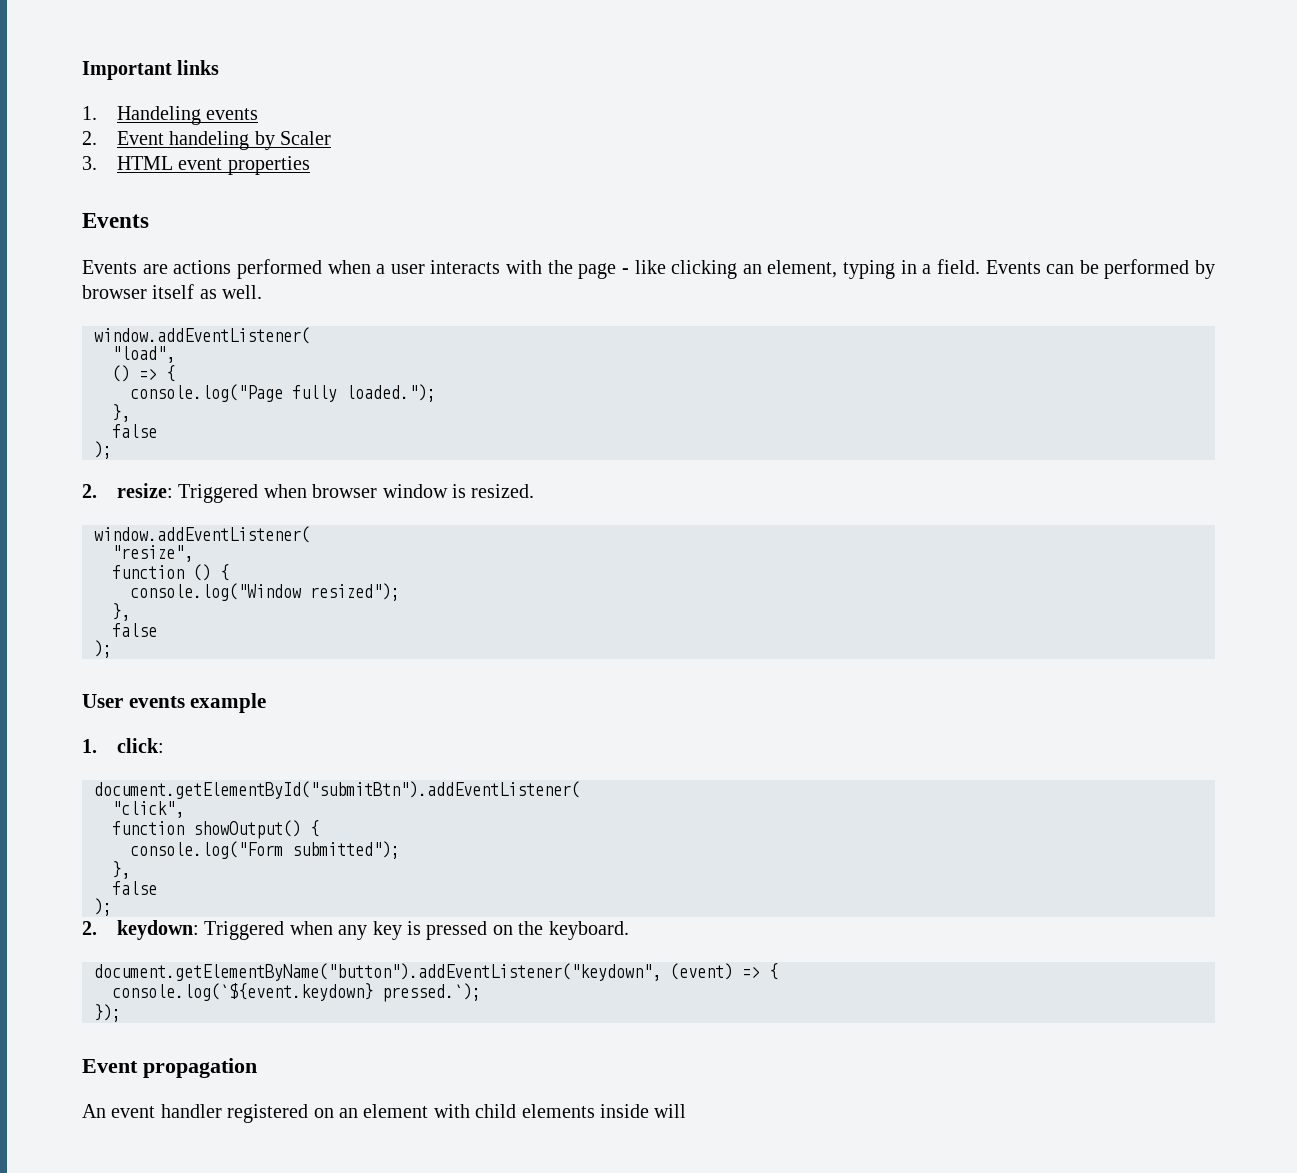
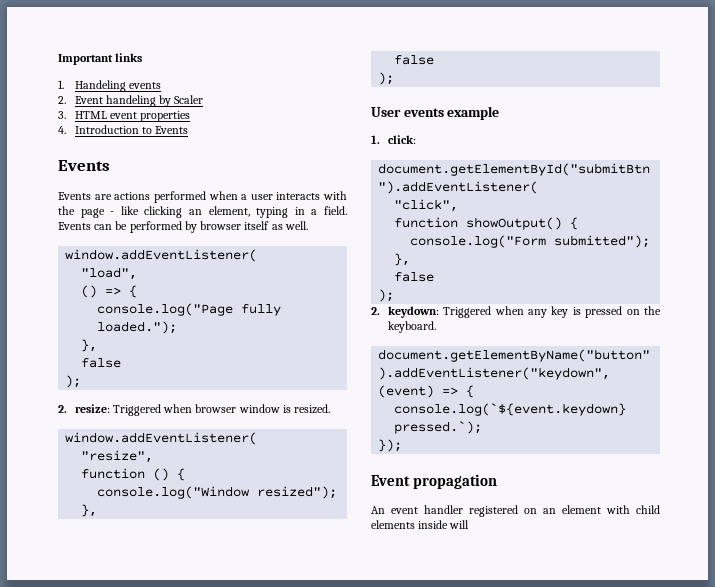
+ 4. Introduction to Events

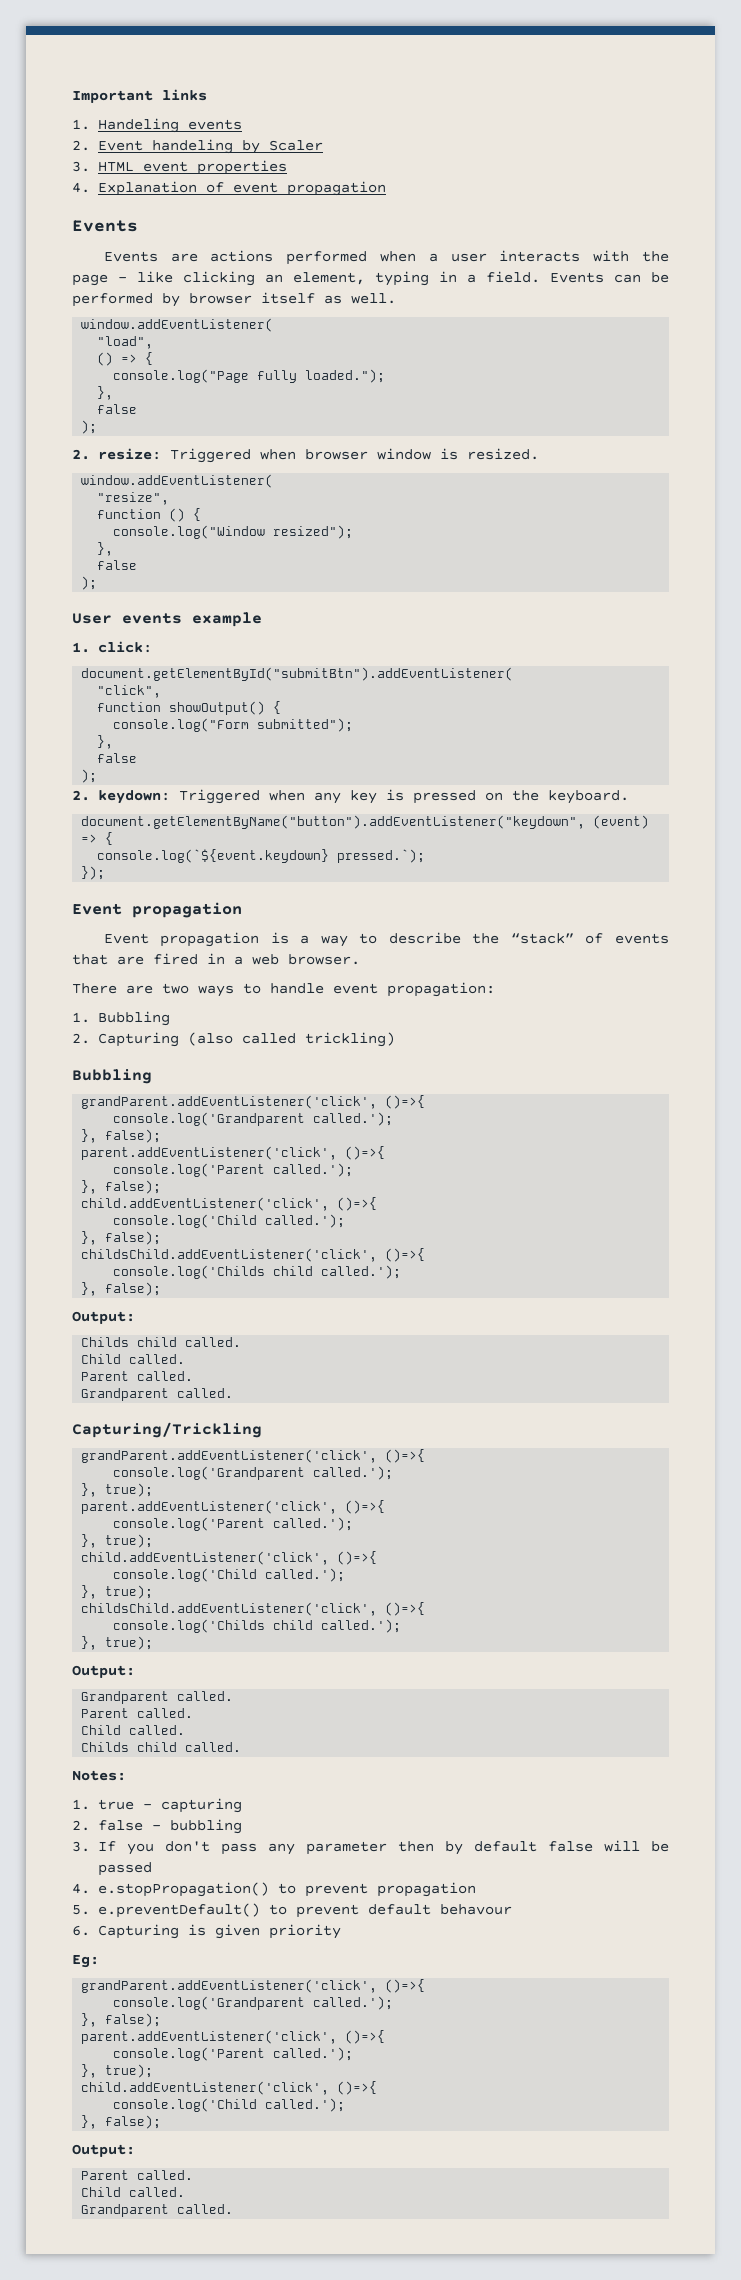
- 4. Introduction to Events
+ 4. Explanation of event propagation
- An event handler registered on an element with child elements inside will
+ Event propagation is a way to describe the “stack” of events that are fired in a web browser.
+ There are two ways to handle event propagation:
+ 1. Bubbling
+ 2. Capturing (also called trickling)
+ Bubbling
+ grandParent.addEventListener('click', ()=>{
+ console.log('Grandparent called.');
+ }, false);
+ parent.addEventListener('click', ()=>{
+ console.log('Parent called.');
+ }, false);
+ child.addEventListener('click', ()=>{
+ console.log('Child called.');
+ }, false);
+ childsChild.addEventListener('click', ()=>{
+ console.log('Childs child called.');
+ }, false);
+ Output:
+ Childs child called.
+ Child called.
+ Parent called.
+ Grandparent called.
+ Capturing/Trickling
+ grandParent.addEventListener('click', ()=>{
+ console.log('Grandparent called.');
+ }, true);
+ parent.addEventListener('click', ()=>{
+ console.log('Parent called.');
+ }, true);
+ child.addEventListener('click', ()=>{
+ console.log('Child called.');
+ }, true);
+ childsChild.addEventListener('click', ()=>{
+ console.log('Childs child called.');
+ }, true);
+ Output:
+ Grandparent called.
+ Parent called.
+ Child called.
+ Childs child called.
+ Notes:
+ 1. true - capturing
+ 2. false - bubbling
+ 3. If you don't pass any parameter then by default false will be passed
+ 4. e.stopPropagation() to prevent propagation
+ 5. e.preventDefault() to prevent default behavour
+ 6. Capturing is given priority
+ Eg:
+ grandParent.addEventListener('click', ()=>{
+ console.log('Grandparent called.');
+ }, false);
+ parent.addEventListener('click', ()=>{
+ console.log('Parent called.');
+ }, true);
+ child.addEventListener('click', ()=>{
+ console.log('Child called.');
+ }, false);
+ Output:
+ Parent called.
+ Child called.
+ Grandparent called.

